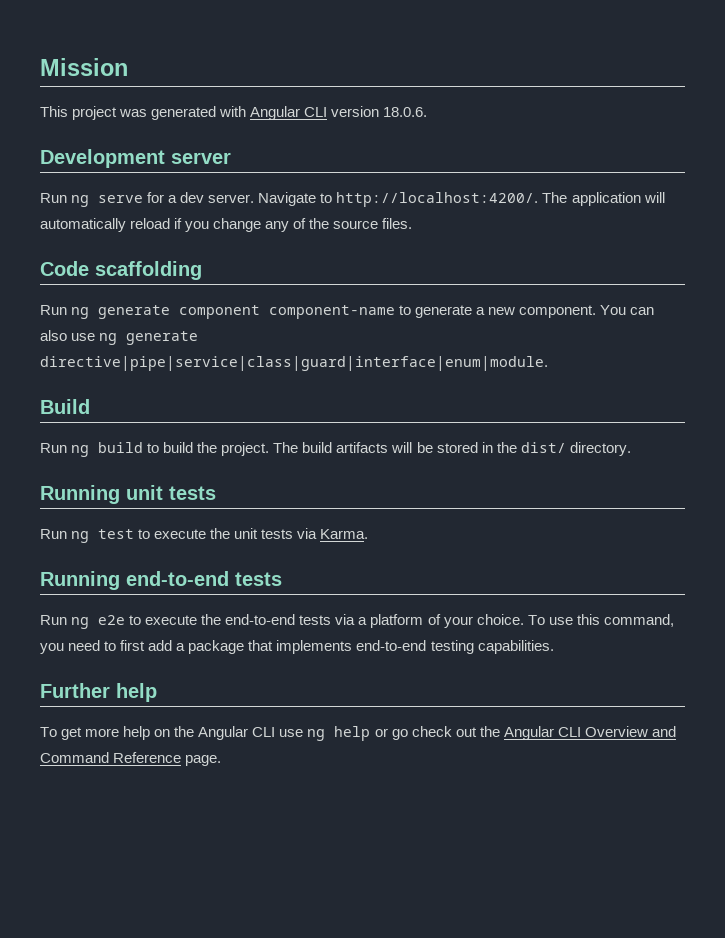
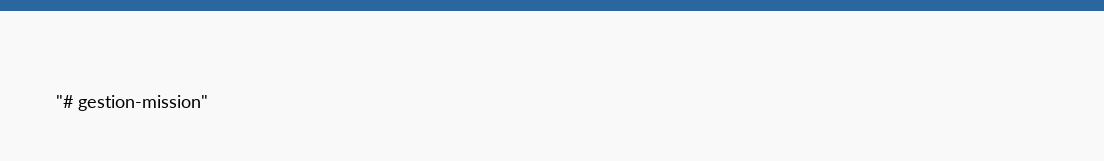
- Mission
- This project was generated with Angular CLI version 18.0.6.
- Development server
- Run ng serve for a dev server. Navigate to http://localhost:4200/. The application will automatically reload if you change any of the source files.
- Code scaffolding
- Run ng generate component component-name to generate a new component. You can also use ng generate directive|pipe|service|class|guard|interface|enum|module.
- Build
- Run ng build to build the project. The build artifacts will be stored in the dist/ directory.
- Running unit tests
- Run ng test to execute the unit tests via Karma.
- Running end-to-end tests
- Run ng e2e to execute the end-to-end tests via a platform of your choice. To use this command, you need to first add a package that implements end-to-end testing capabilities.
- Further help
- To get more help on the Angular CLI use ng help or go check out the Angular CLI Overview and Command Reference page.
+ "# gestion-mission"

